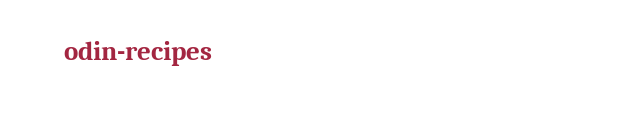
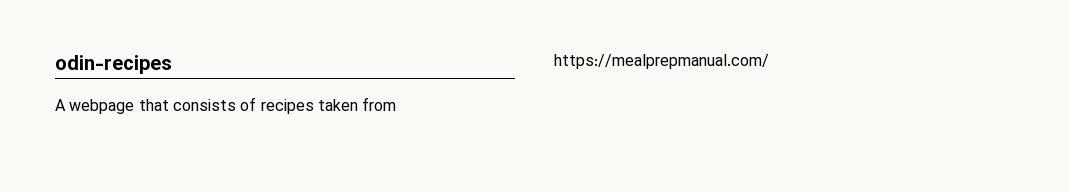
+ A webpage that consists of recipes taken from https://mealprepmanual.com/

